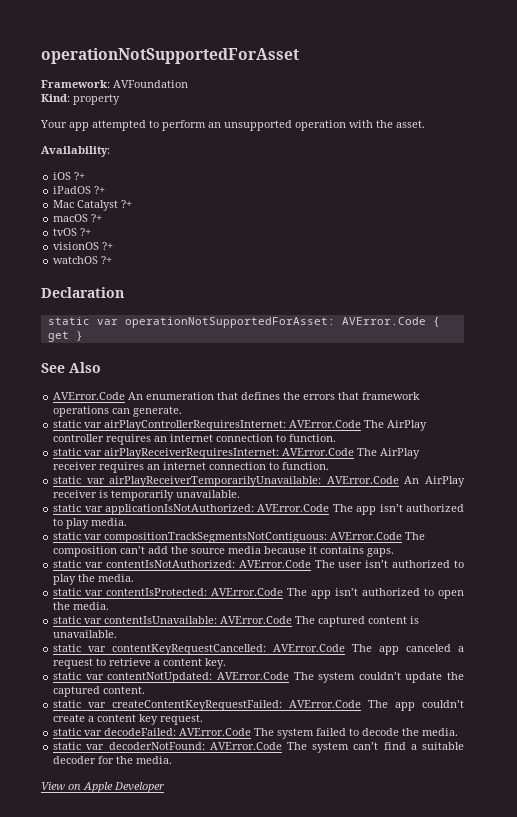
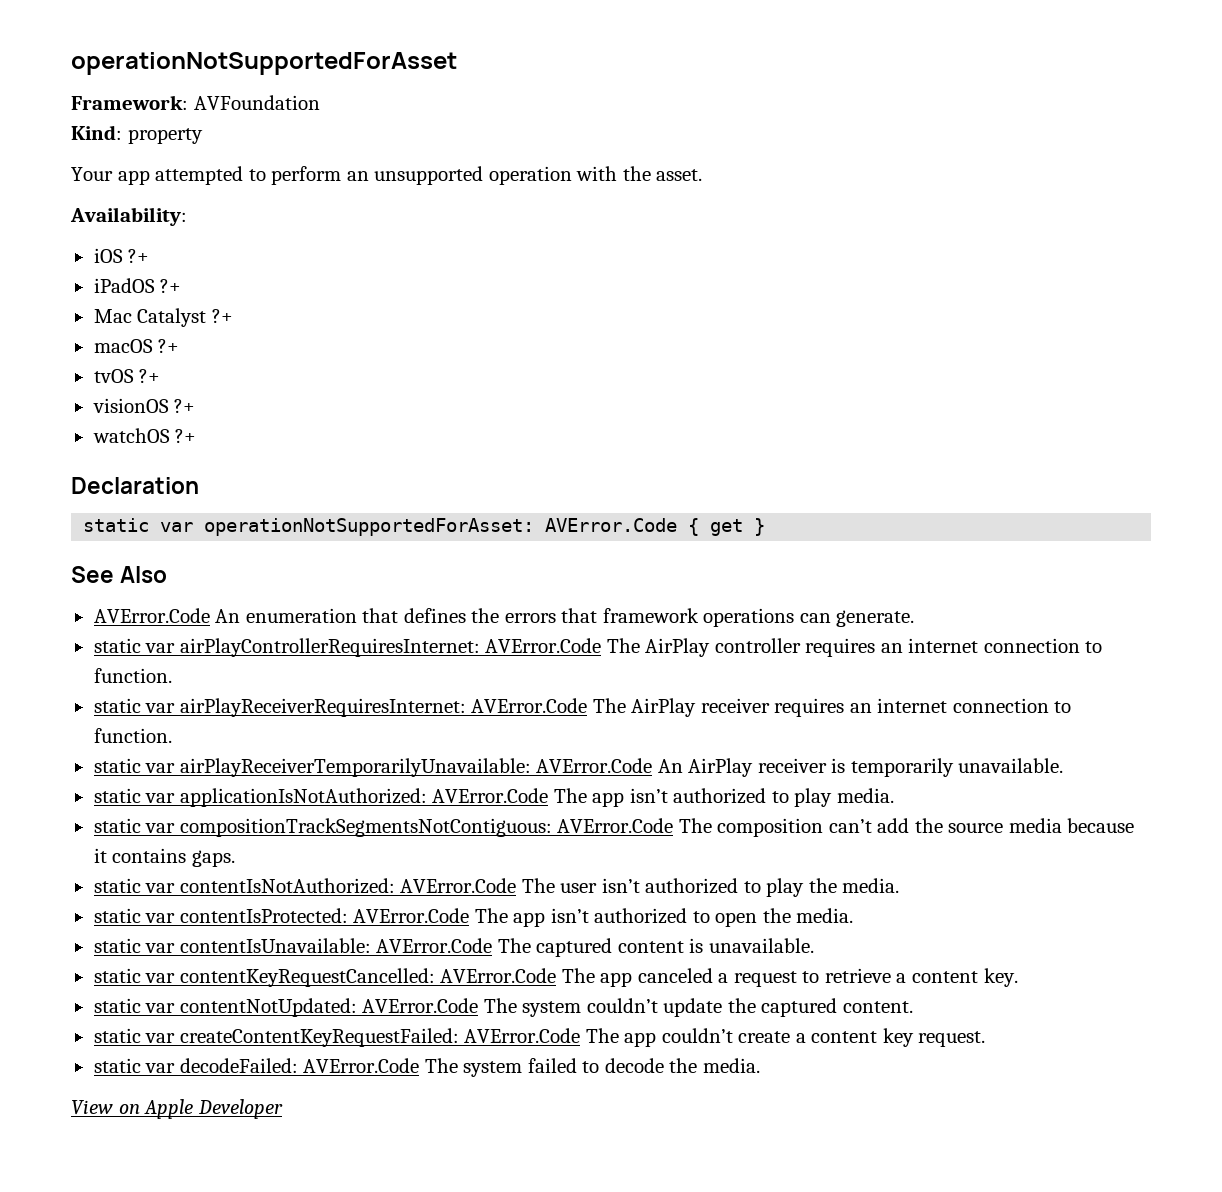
- static var decoderNotFound: AVError.Code The system can’t find a suitable decoder for the media.

